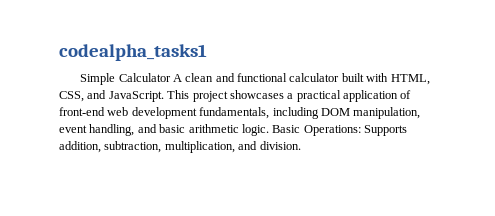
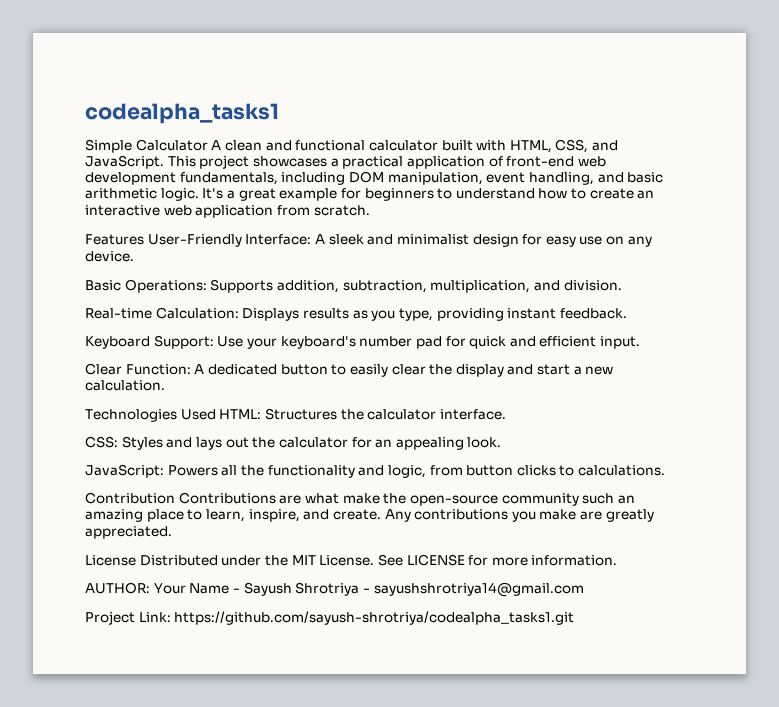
- This project showcases a practical application of front-end web development fundamentals, including DOM manipulation, event handling, and basic arithmetic logic. Basic Operations: Supports addition, subtraction, multiplication, and division.
+ This project showcases a practical application of front-end web development fundamentals, including DOM manipulation, event handling, and basic arithmetic logic. It's a great example for beginners to understand how to create an interactive web application from scratch.
+ Features User-Friendly Interface: A sleek and minimalist design for easy use on any device.
+ Basic Operations: Supports addition, subtraction, multiplication, and division.
+ Real-time Calculation: Displays results as you type, providing instant feedback.
+ Keyboard Support: Use your keyboard's number pad for quick and efficient input.
+ Clear Function: A dedicated button to easily clear the display and start a new calculation.
+ Technologies Used HTML: Structures the calculator interface.
+ CSS: Styles and lays out the calculator for an appealing look.
+ JavaScript: Powers all the functionality and logic, from button clicks to calculations.
+ Contribution Contributions are what make the open-source community such an amazing place to learn, inspire, and create. Any contributions you make are greatly appreciated.
+ License Distributed under the MIT License. See LICENSE for more information.
+ AUTHOR: Your Name - Sayush Shrotriya - sayushshrotriya14@gmail.com
+ Project Link: https://github.com/sayush-shrotriya/codealpha_tasks1.git

